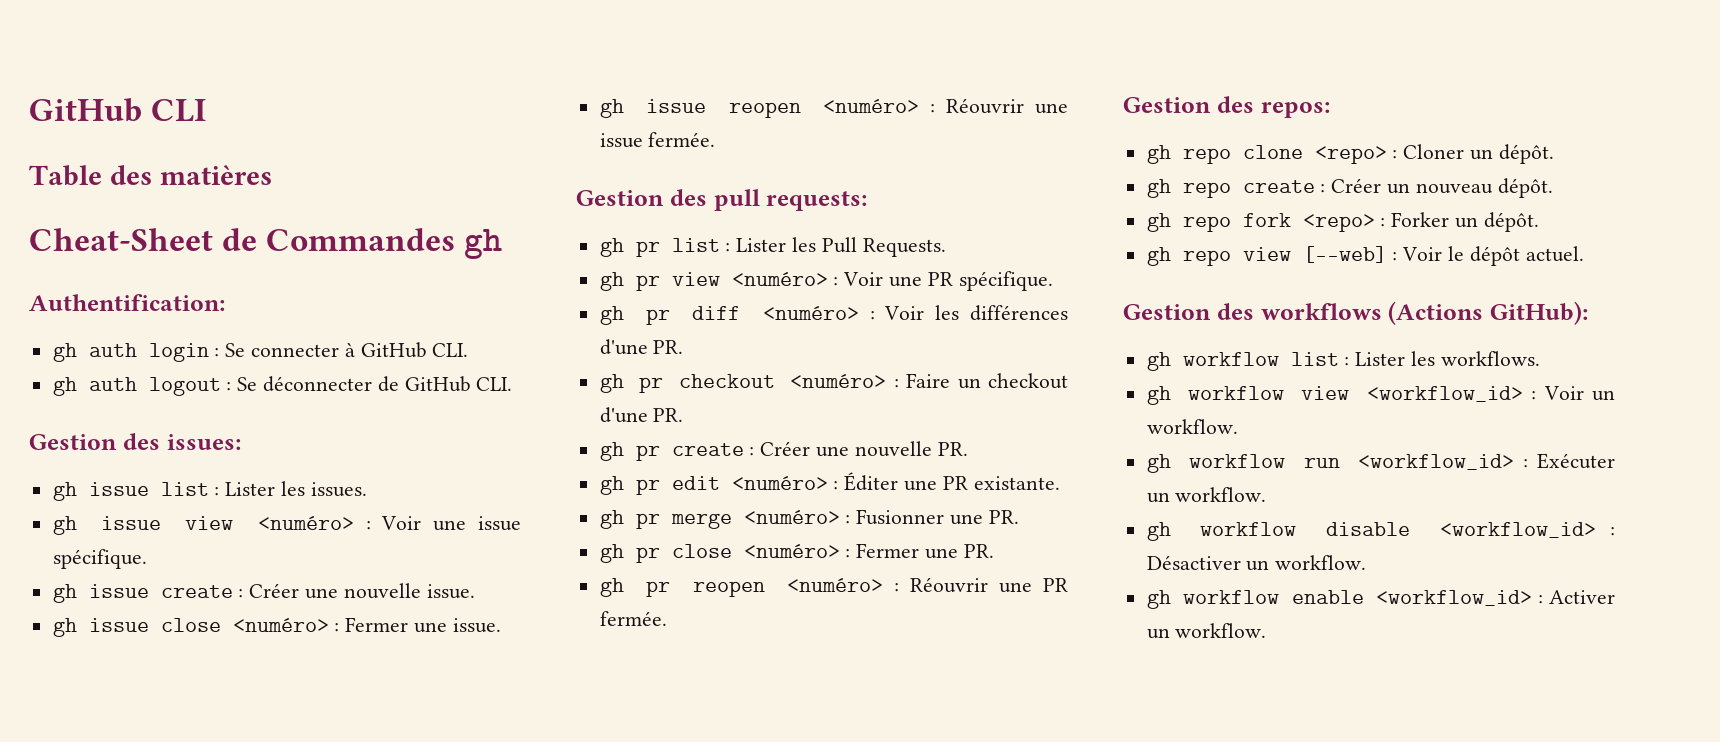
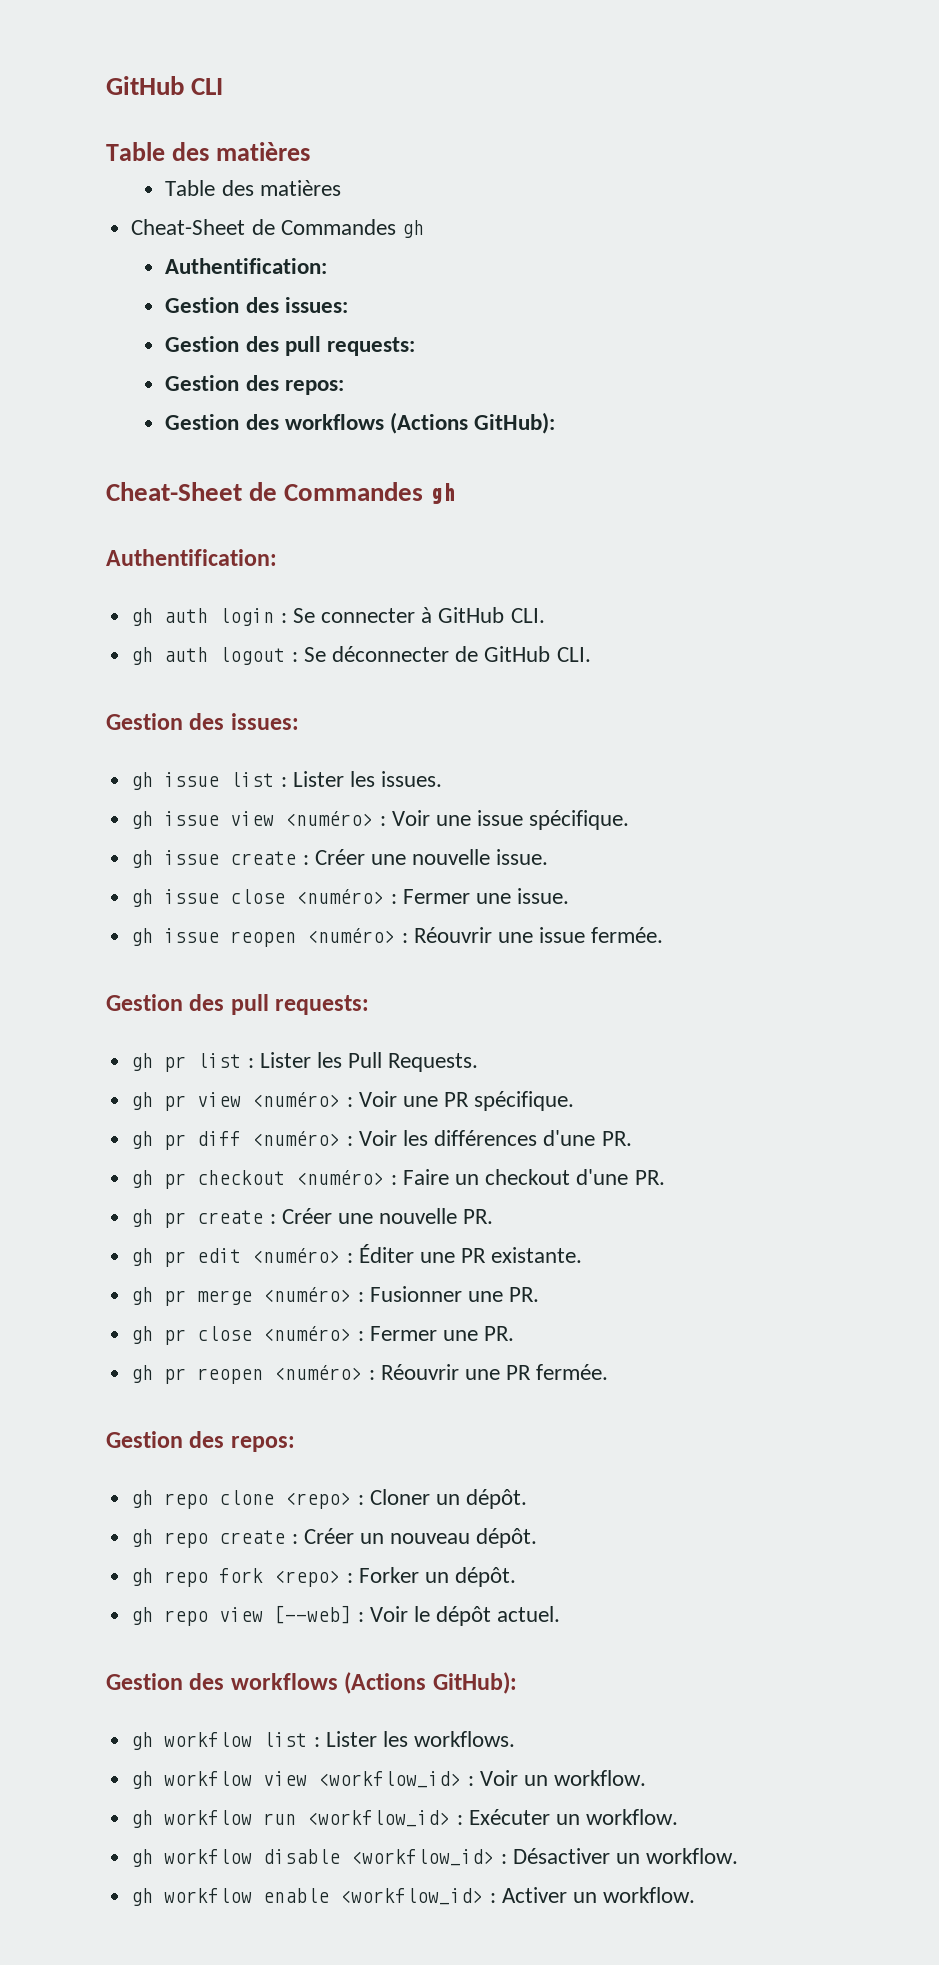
  GitHub CLI
  Table des matières
+ Table des matières
+ Cheat-Sheet de Commandes gh
+ Authentification:
+ Gestion des issues:
+ Gestion des pull requests:
+ Gestion des repos:
+ Gestion des workflows (Actions GitHub):

